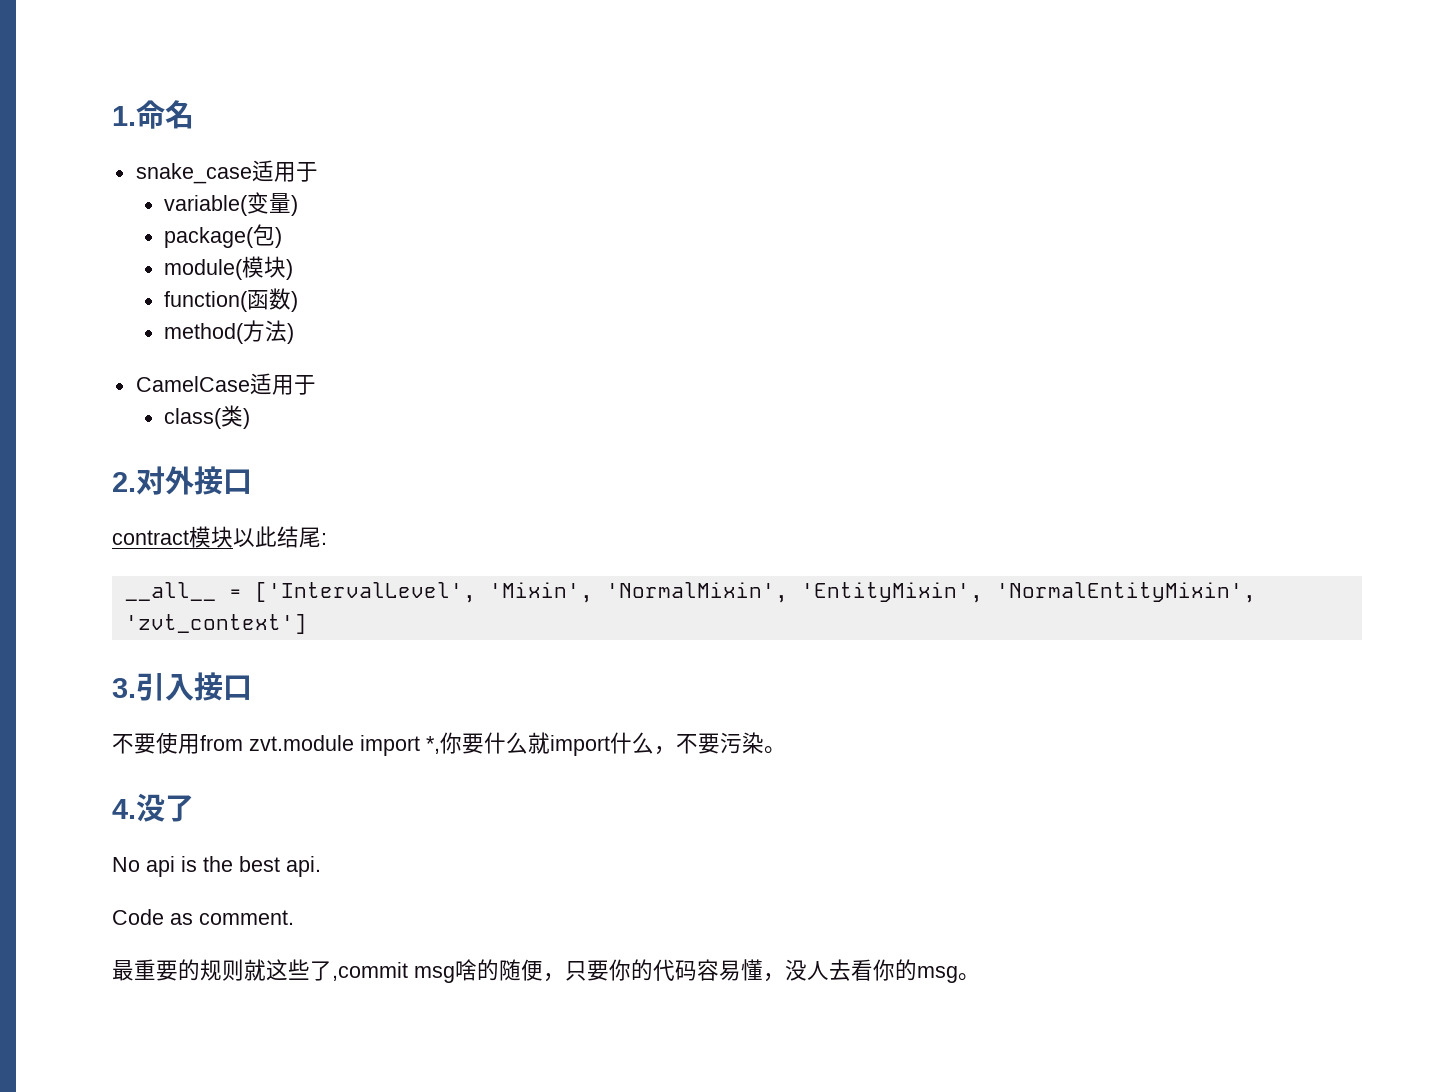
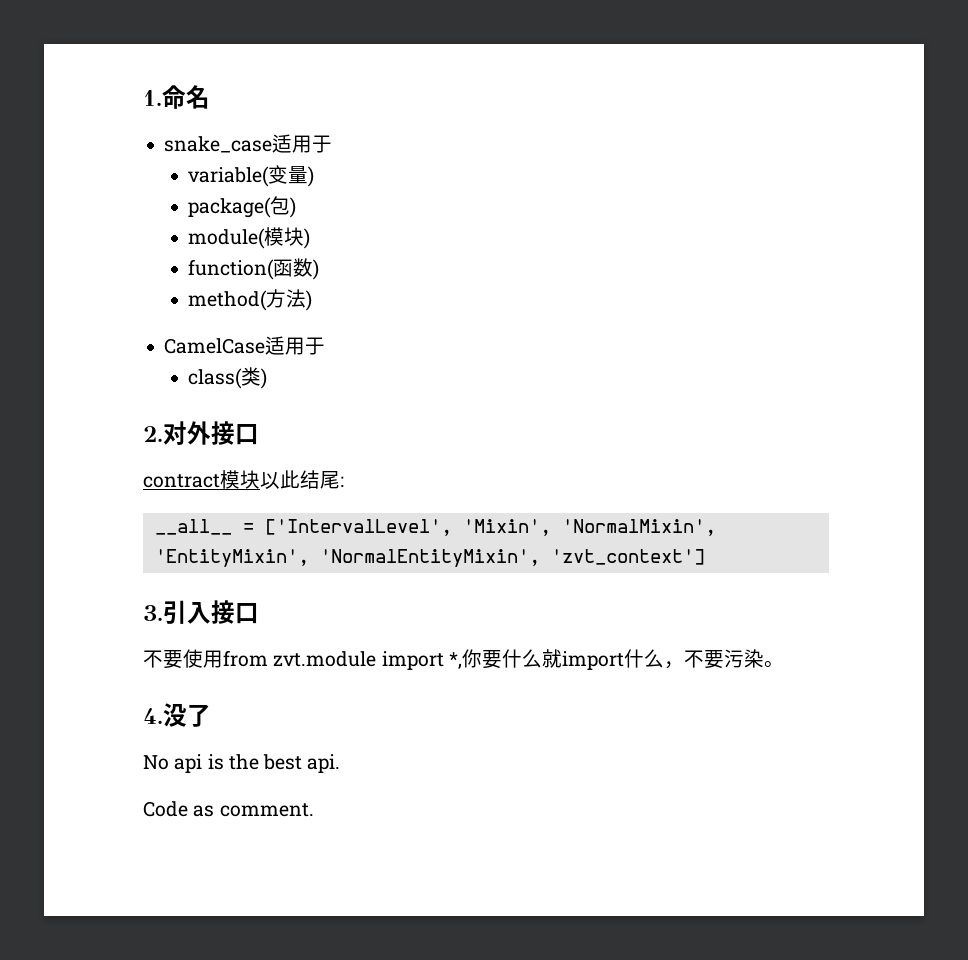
- 最重要的规则就这些了,commit msg啥的随便，只要你的代码容易懂，没人去看你的msg。

